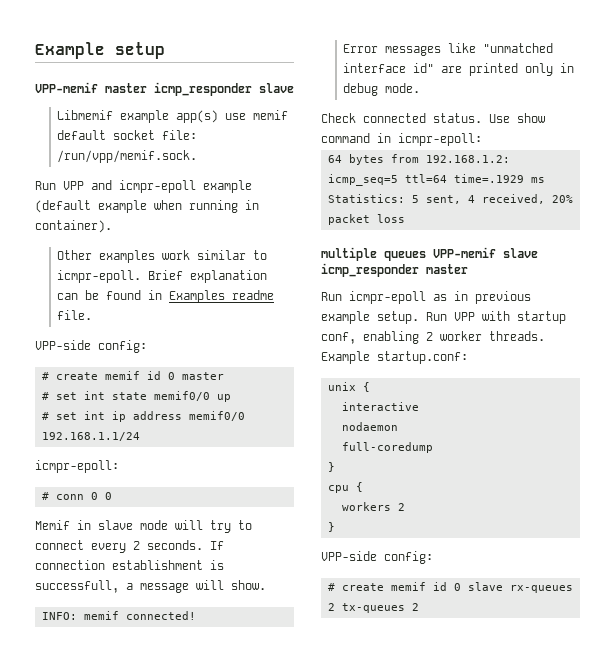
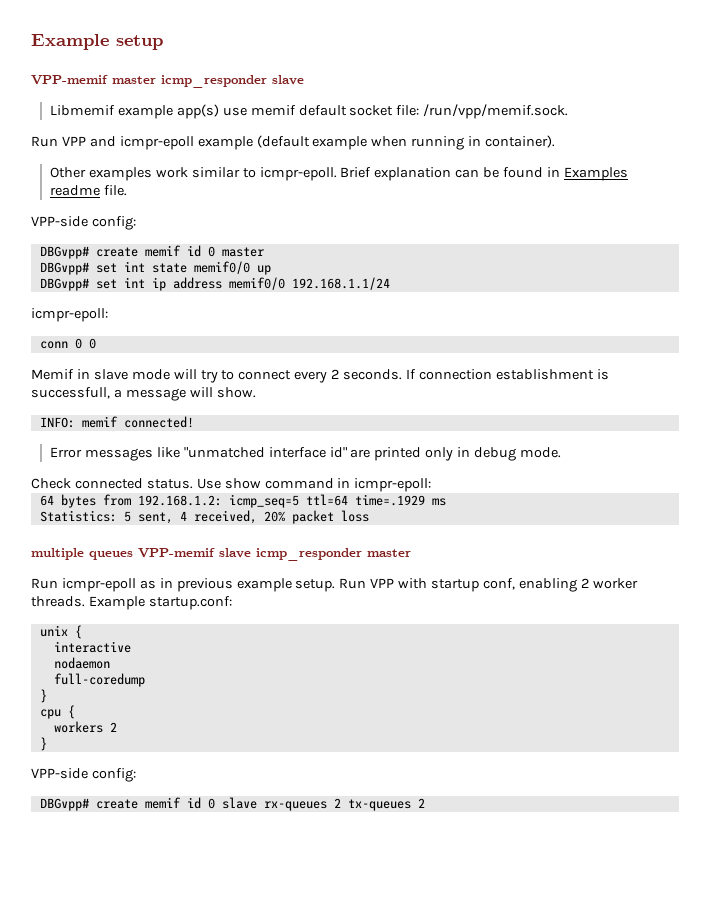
- # create memif id 0 master
+ DBGvpp# create memif id 0 master
- # set int state memif0/0 up
+ DBGvpp# set int state memif0/0 up
- # set int ip address memif0/0 192.168.1.1/24
+ DBGvpp# set int ip address memif0/0 192.168.1.1/24
- # conn 0 0
+ conn 0 0
- # create memif id 0 slave rx-queues 2 tx-queues 2
+ DBGvpp# create memif id 0 slave rx-queues 2 tx-queues 2

